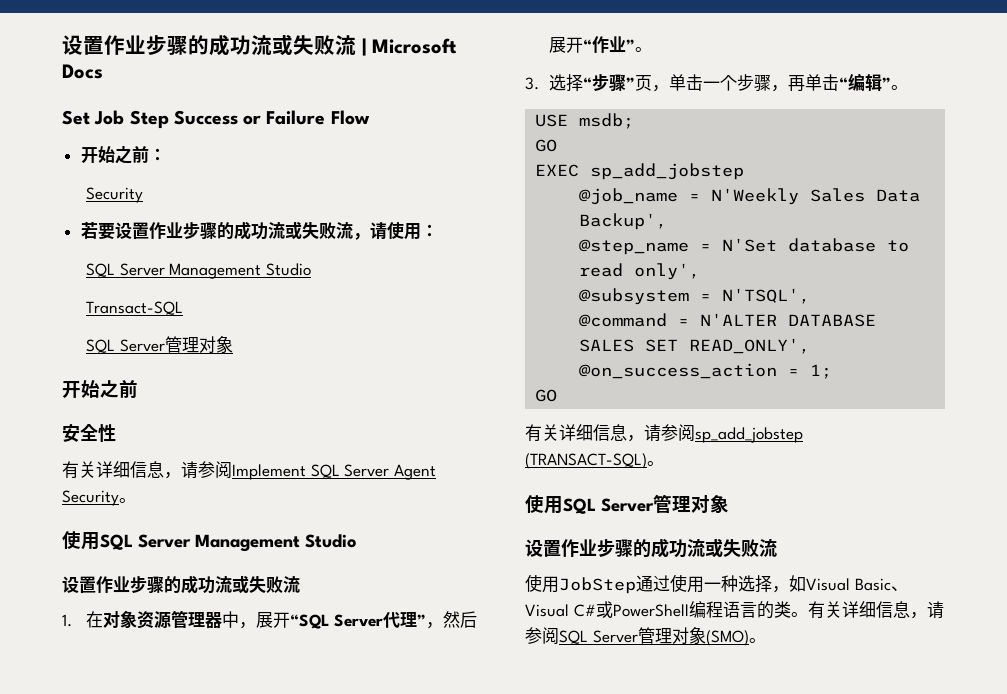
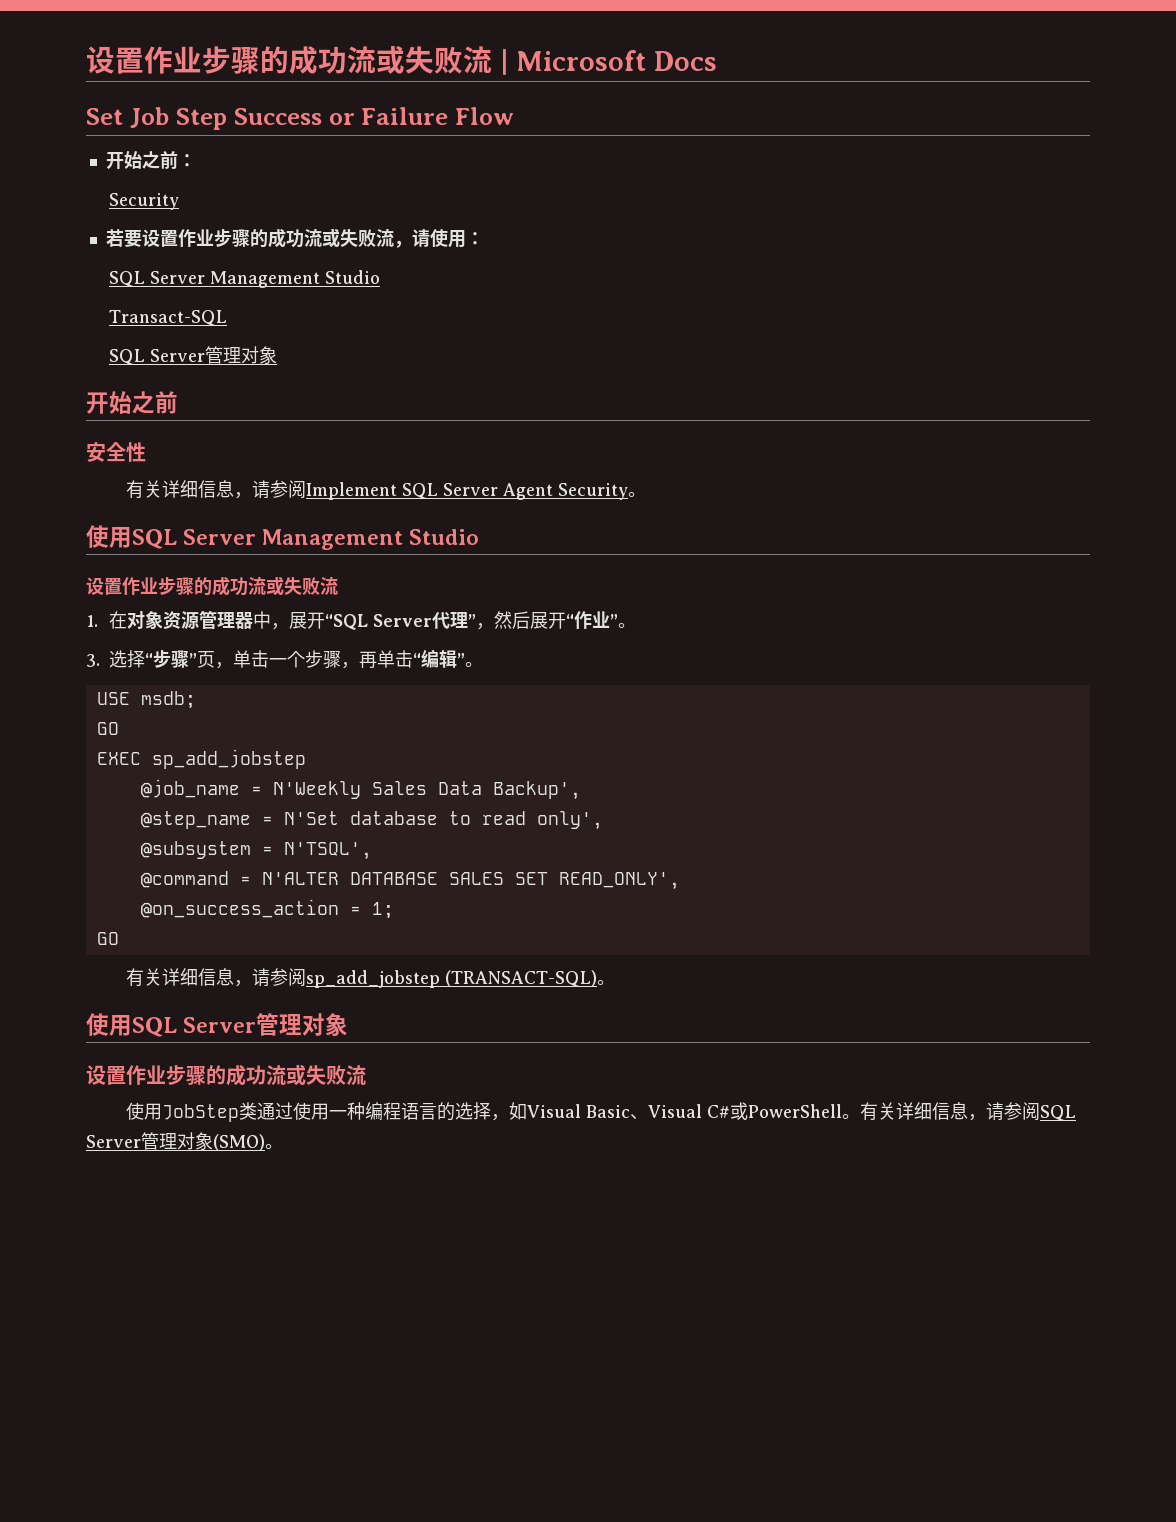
- 使用JobStep通过使用一种选择，如Visual Basic、Visual C#或PowerShell编程语言的类。
+ 使用JobStep类通过使用一种编程语言的选择，如Visual Basic、Visual C#或PowerShell。

